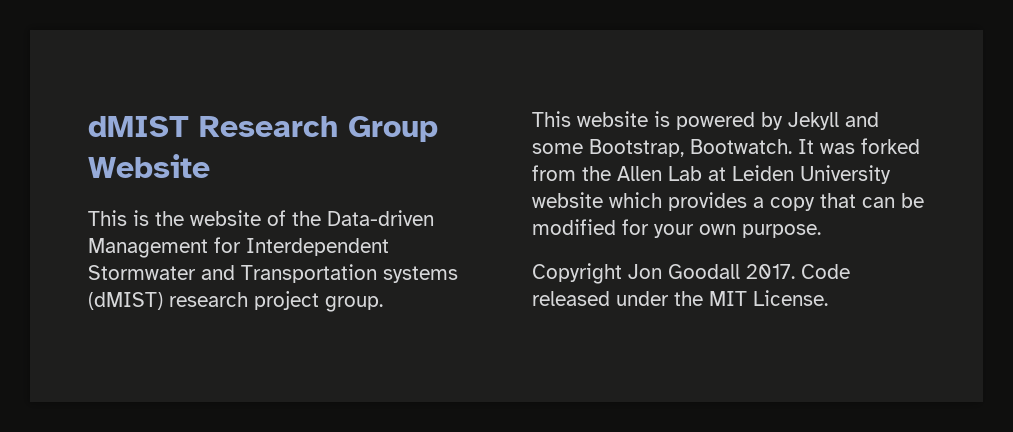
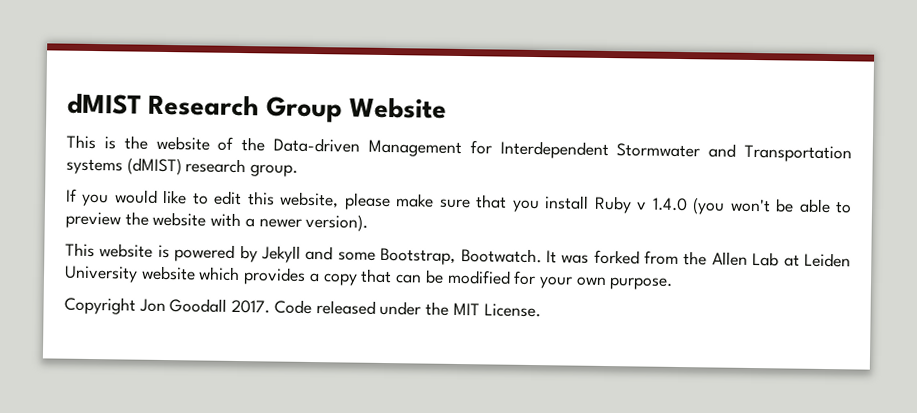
- This is the website of the Data-driven Management for Interdependent Stormwater and Transportation systems (dMIST) research project group.
+ This is the website of the Data-driven Management for Interdependent Stormwater and Transportation systems (dMIST) research group.
+ If you would like to edit this website, please make sure that you install Ruby v 1.4.0 (you won't be able to preview the website with a newer version).

